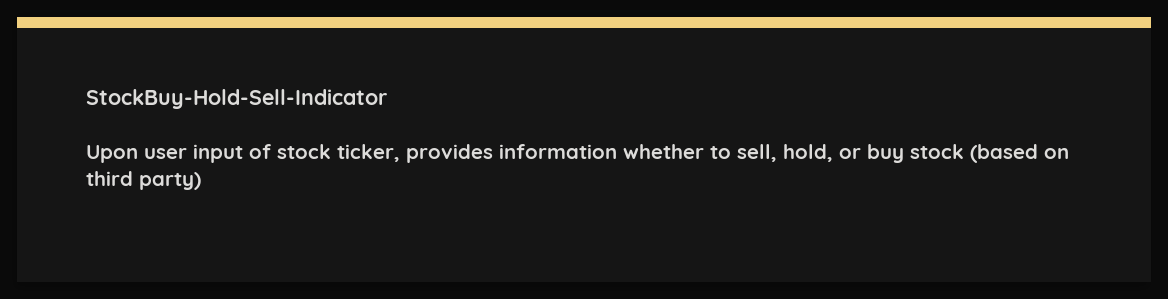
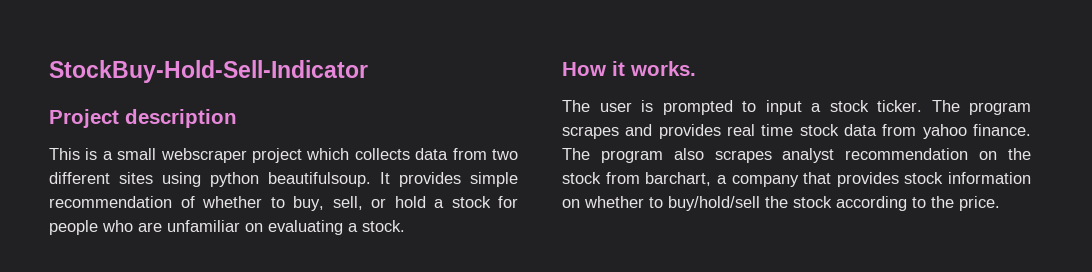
- Upon user input of stock ticker, provides information whether to sell, hold, or buy stock (based on third party)
+ Project description
+ This is a small webscraper project which collects data from two different sites using python beautifulsoup. It provides simple recommendation of whether to buy, sell, or hold a stock for people who are unfamiliar on evaluating a stock.
+ How it works.
+ The user is prompted to input a stock ticker. The program scrapes and provides real time stock data from yahoo finance. The program also scrapes analyst recommendation on the stock from barchart, a company that provides stock information on whether to buy/hold/sell the stock according to the price.

